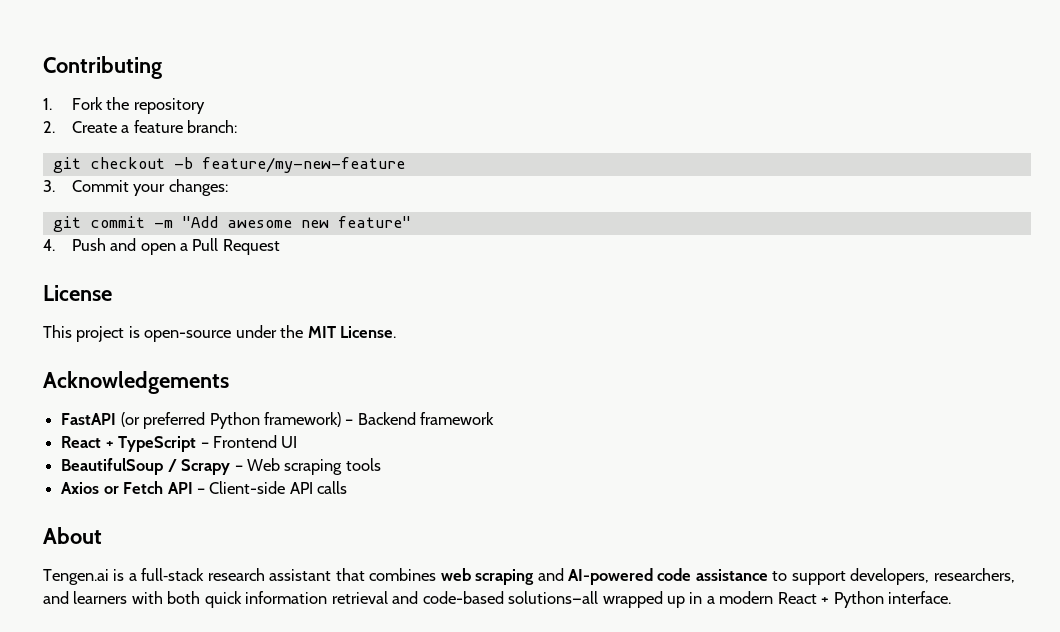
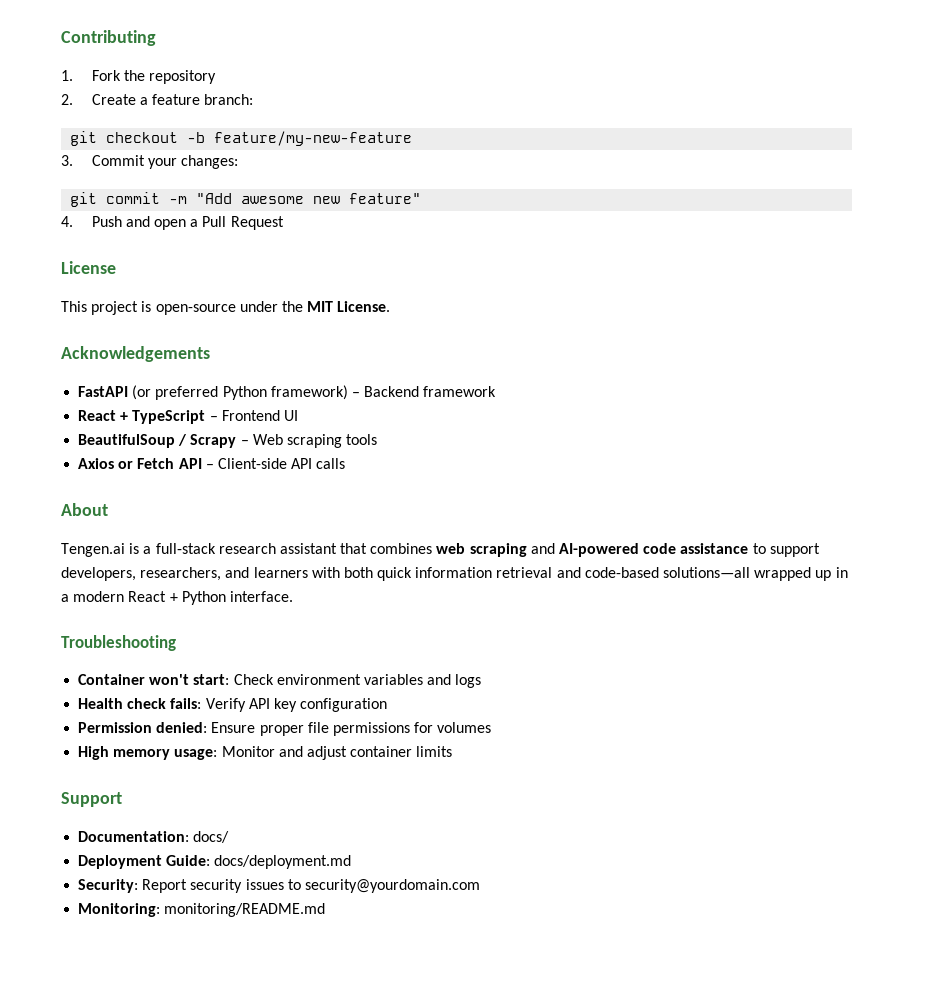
+ Troubleshooting
+ Container won't start: Check environment variables and logs
+ Health check fails: Verify API key configuration
+ Permission denied: Ensure proper file permissions for volumes
+ High memory usage: Monitor and adjust container limits
+ Support
+ Documentation: docs/
+ Deployment Guide: docs/deployment.md
+ Security: Report security issues to security@yourdomain.com
+ Monitoring: monitoring/README.md

